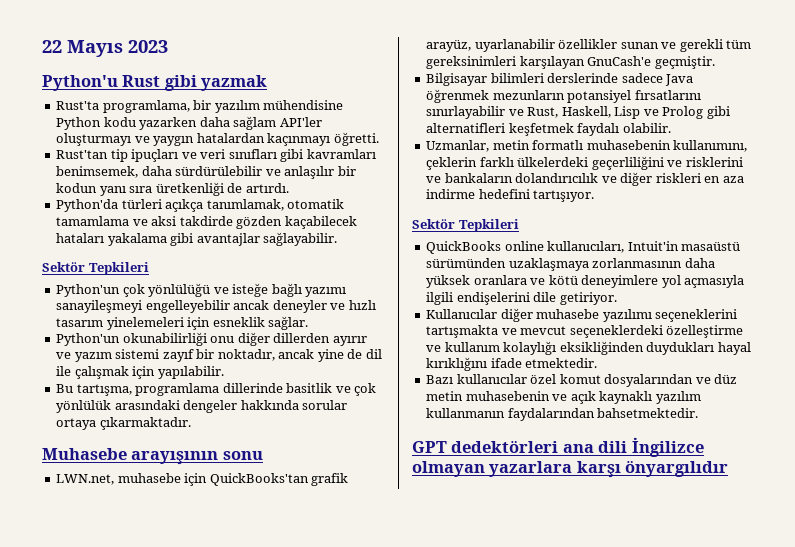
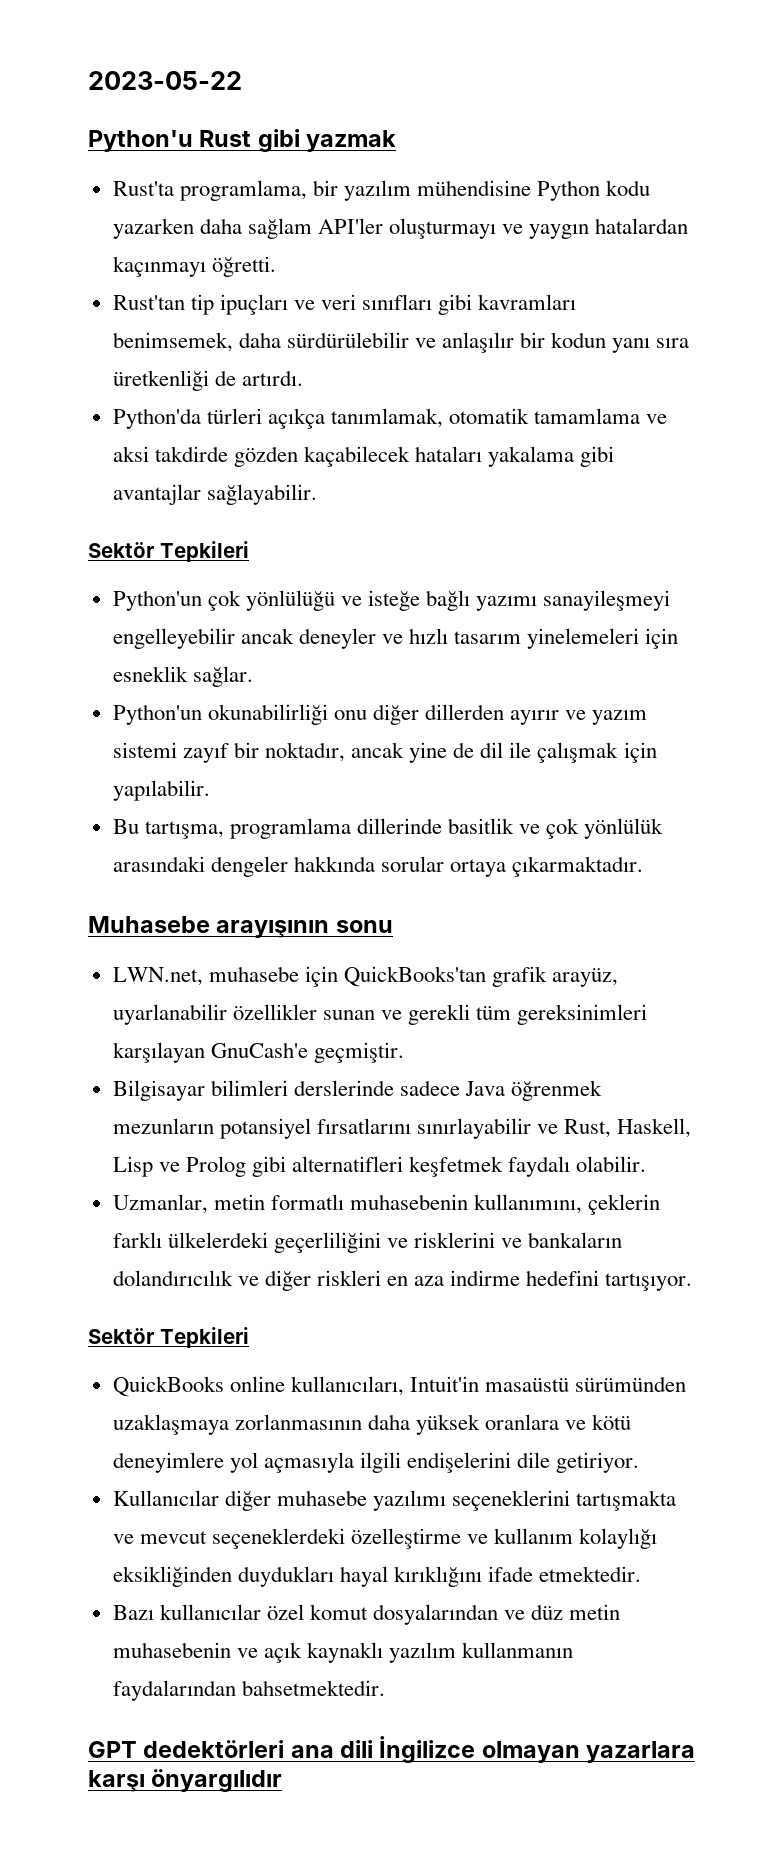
- 22 Mayıs 2023
+ 2023-05-22

